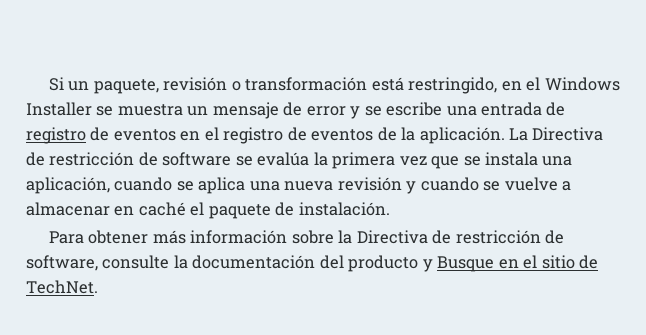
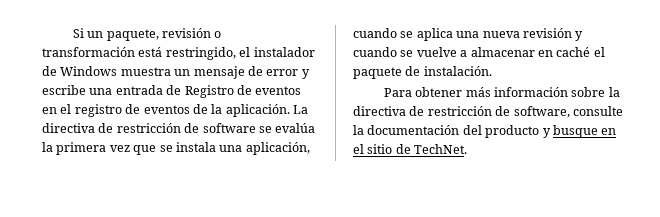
- Si un paquete, revisión o transformación está restringido, en el Windows Installer se muestra un mensaje de error y se escribe una entrada de registro de eventos en el registro de eventos de la aplicación.
+ Si un paquete, revisión o transformación está restringido, el instalador de Windows muestra un mensaje de error y escribe una entrada de Registro de eventos en el registro de eventos de la aplicación.
- La Directiva de restricción de software se evalúa la primera vez que se instala una aplicación, cuando se aplica una nueva revisión y cuando se vuelve a almacenar en caché el paquete de instalación.
+ La directiva de restricción de software se evalúa la primera vez que se instala una aplicación, cuando se aplica una nueva revisión y cuando se vuelve a almacenar en caché el paquete de instalación.
- Para obtener más información sobre la Directiva de restricción de software, consulte la documentación del producto y Busque en el sitio de TechNet.
+ Para obtener más información sobre la directiva de restricción de software, consulte la documentación del producto y busque en el sitio de TechNet.

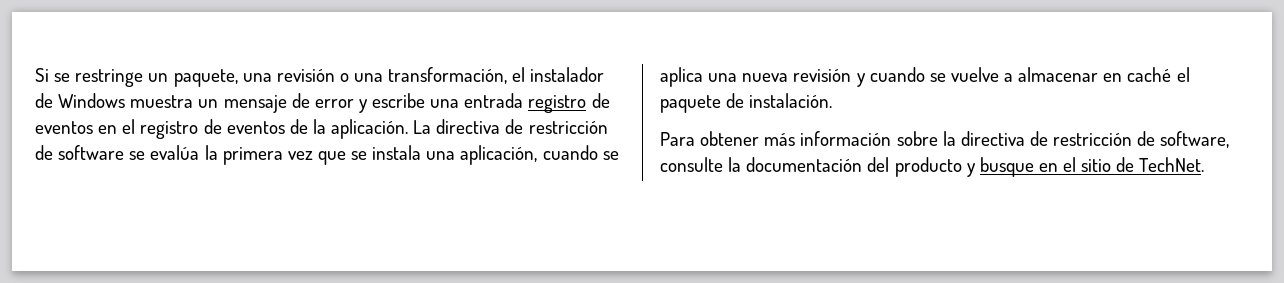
- Si un paquete, revisión o transformación está restringido, el instalador de Windows muestra un mensaje de error y escribe una entrada de Registro de eventos en el registro de eventos de la aplicación.
+ Si se restringe un paquete, una revisión o una transformación, el instalador de Windows muestra un mensaje de error y escribe una entrada registro de eventos en el registro de eventos de la aplicación.

